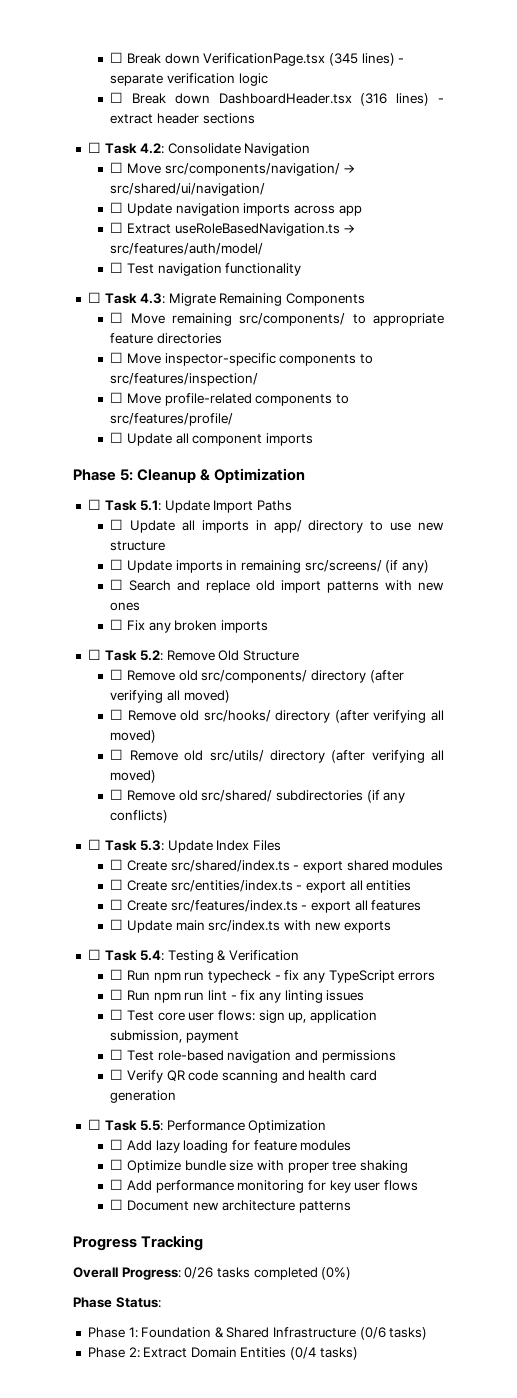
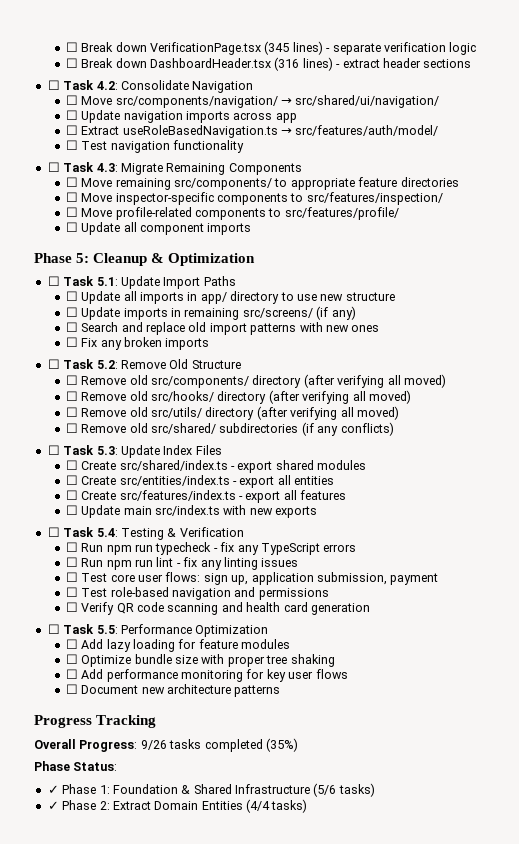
- Overall Progress: 0/26 tasks completed (0%)
+ Overall Progress: 9/26 tasks completed (35%)
- Phase 1: Foundation & Shared Infrastructure (0/6 tasks)
+ ✓ Phase 1: Foundation & Shared Infrastructure (5/6 tasks)
- Phase 2: Extract Domain Entities (0/4 tasks)
+ ✓ Phase 2: Extract Domain Entities (4/4 tasks)

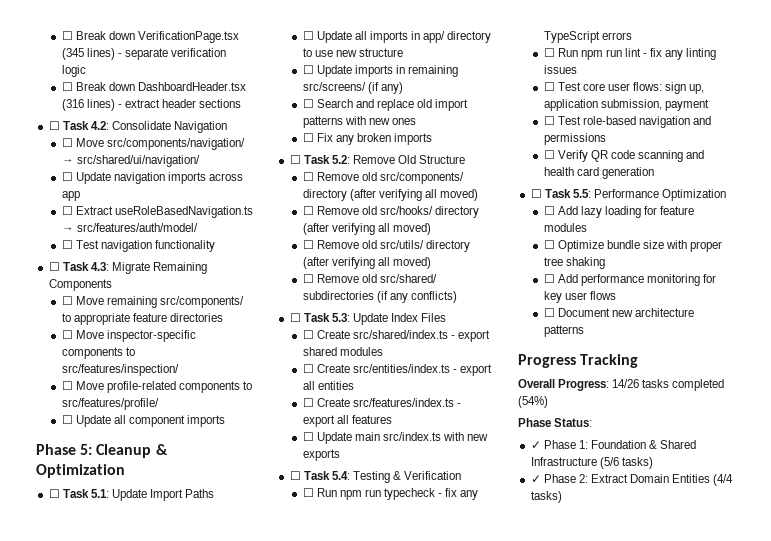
- Overall Progress: 9/26 tasks completed (35%)
+ Overall Progress: 14/26 tasks completed (54%)

